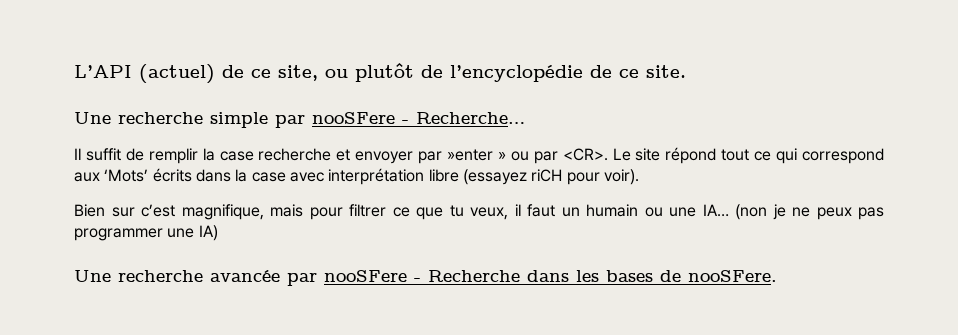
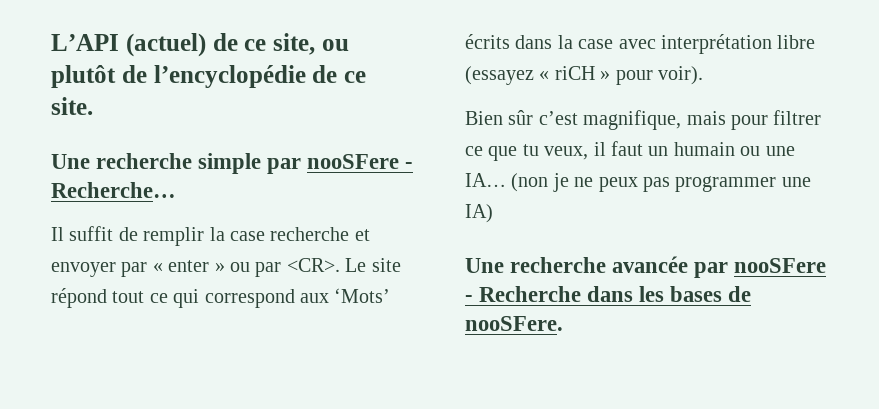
- Il suffit de remplir la case recherche et envoyer par »enter » ou par <CR>.
+ Il suffit de remplir la case recherche et envoyer par « enter » ou par <CR>.
- Le site répond tout ce qui correspond aux ‘Mots’ écrits dans la case avec interprétation libre (essayez riCH pour voir).
+ Le site répond tout ce qui correspond aux ‘Mots’ écrits dans la case avec interprétation libre (essayez « riCH » pour voir).
- Bien sur c’est magnifique, mais pour filtrer ce que tu veux, il faut un humain ou une IA…
+ Bien sûr c’est magnifique, mais pour filtrer ce que tu veux, il faut un humain ou une IA…

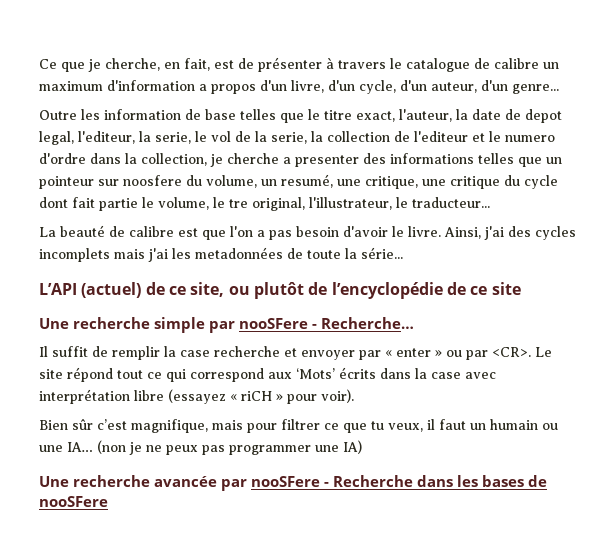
+ Ce que je cherche, en fait, est de présenter à travers le catalogue de calibre un maximum d'information a propos d'un livre, d'un cycle, d'un auteur, d'un genre...
+ Outre les information de base telles que le titre exact, l'auteur, la date de depot legal, l'editeur, la serie, le vol de la serie, la collection de l'editeur et le numero d'ordre dans la collection, je cherche a presenter des informations telles que un pointeur sur noosfere du volume, un resumé, une critique, une critique du cycle dont fait partie le volume, le tre original, l'illustrateur, le traducteur...
+ La beauté de calibre est que l'on a pas besoin d'avoir le livre. Ainsi, j'ai des cycles incomplets mais j'ai les metadonnées de toute la série...
- L’API (actuel) de ce site, ou plutôt de l’encyclopédie de ce site.
+ L’API (actuel) de ce site, ou plutôt de l’encyclopédie de ce site
- Une recherche avancée par nooSFere - Recherche dans les bases de nooSFere.
+ Une recherche avancée par nooSFere - Recherche dans les bases de nooSFere

